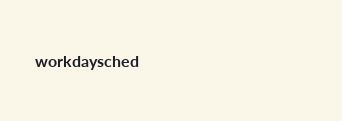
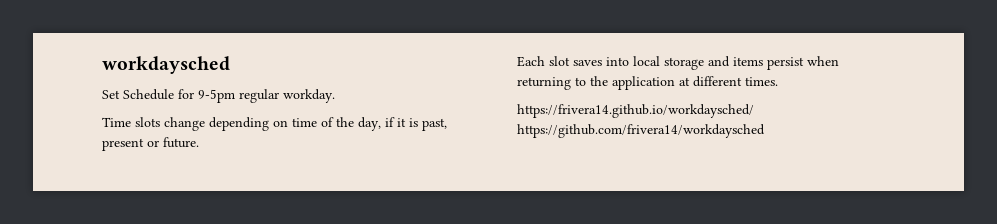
+ Set Schedule for 9-5pm regular workday.
+ Time slots change depending on time of the day, if it is past, present or future.
+ Each slot saves into local storage and items persist when returning to the application at different times.
+ https://frivera14.github.io/workdaysched/ https://github.com/frivera14/workdaysched

